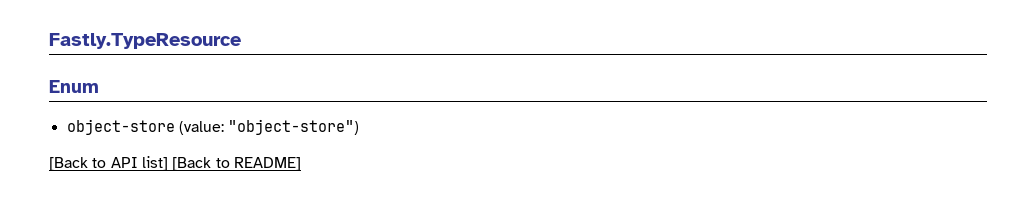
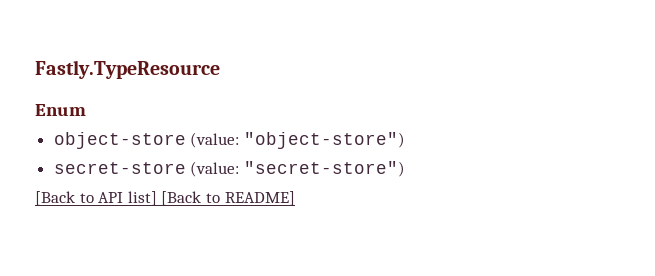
+ secret-store (value: "secret-store")

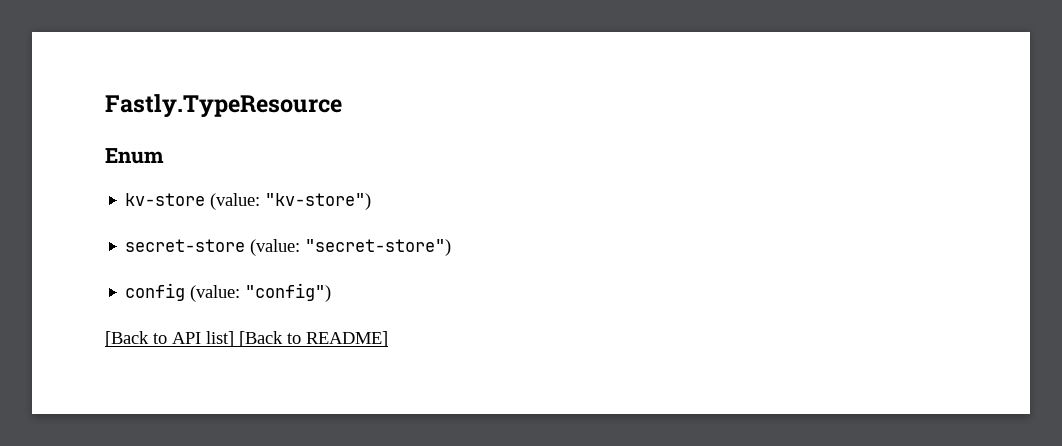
- object-store (value: "object-store")
+ kv-store (value: "kv-store")
+ config (value: "config")

